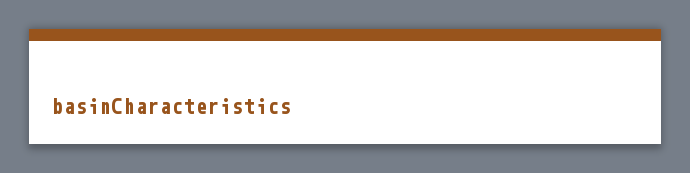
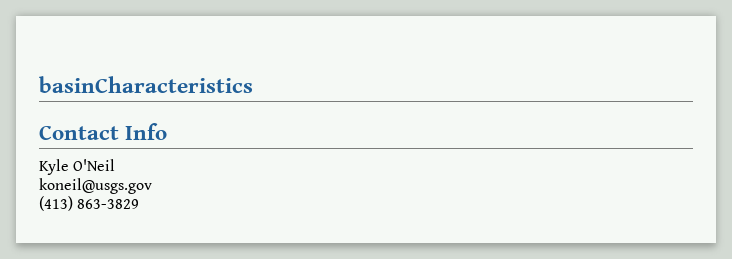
+ Contact Info
+ Kyle O'Neil
+ koneil@usgs.gov
+ (413) 863-3829

